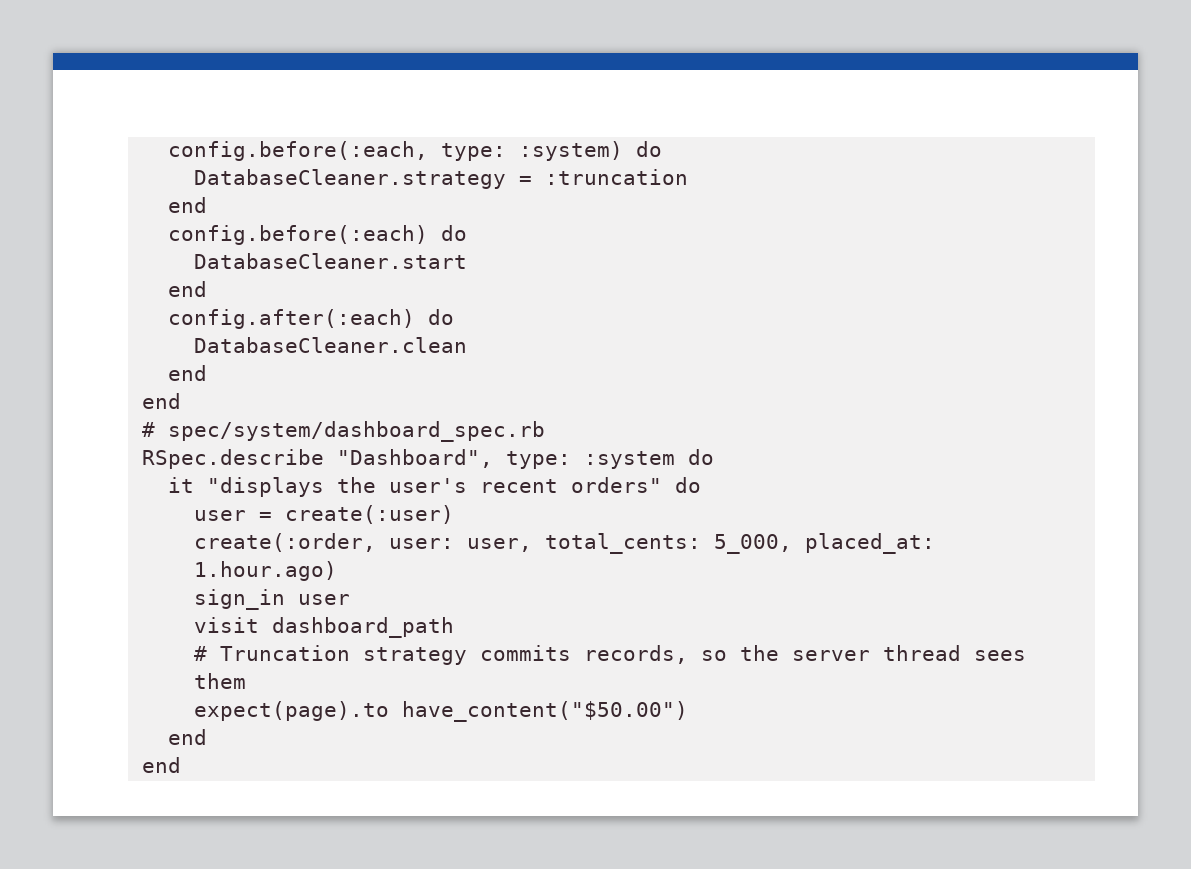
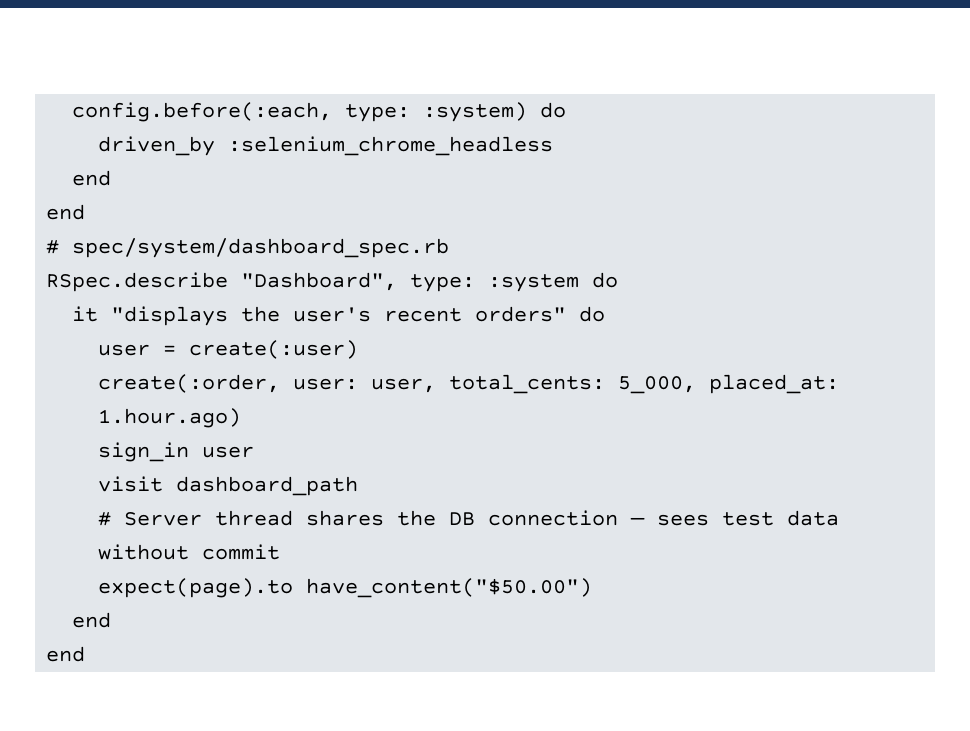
- DatabaseCleaner.strategy = :truncation
- end
- config.before(:each) do
- DatabaseCleaner.start
- end
- config.after(:each) do
- DatabaseCleaner.clean
+ driven_by :selenium_chrome_headless
- # Truncation strategy commits records, so the server thread sees them
+ # Server thread shares the DB connection — sees test data without commit

